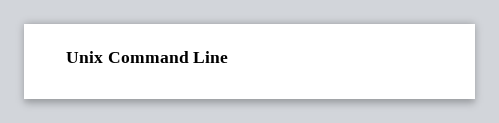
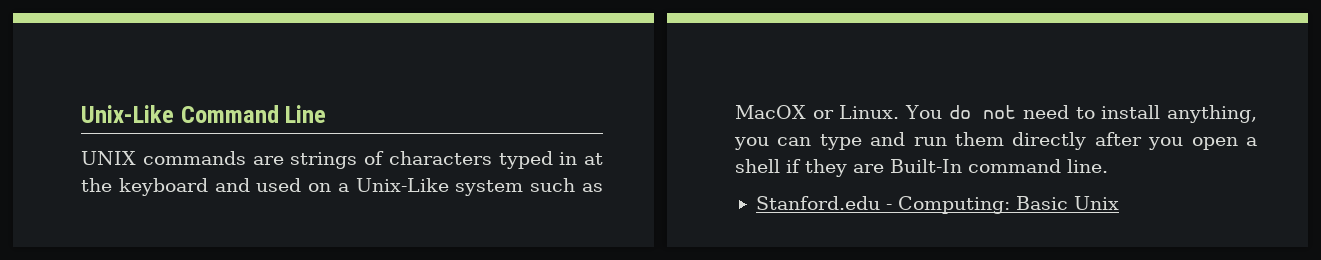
- Unix Command Line
+ Unix-Like Command Line
+ UNIX commands are strings of characters typed in at the keyboard and used on a Unix-Like system such as MacOX or Linux. You do not need to install anything, you can type and run them directly after you open a shell if they are Built-In command line.
+ Stanford.edu - Computing: Basic Unix

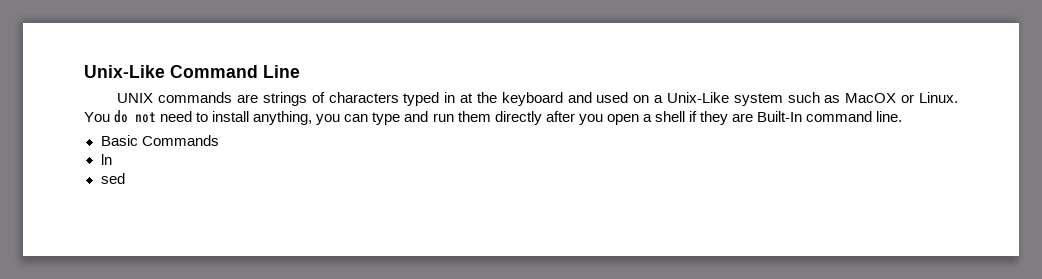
- Stanford.edu - Computing: Basic Unix
+ Basic Commands
+ ln
+ sed

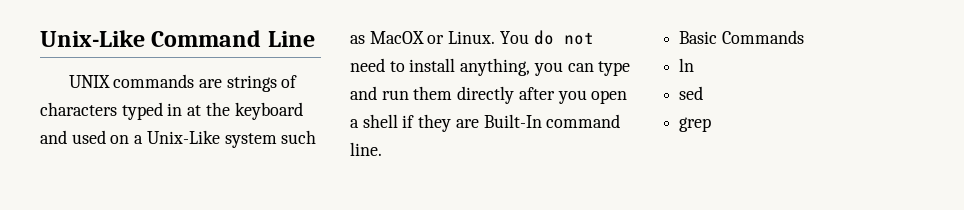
+ grep

